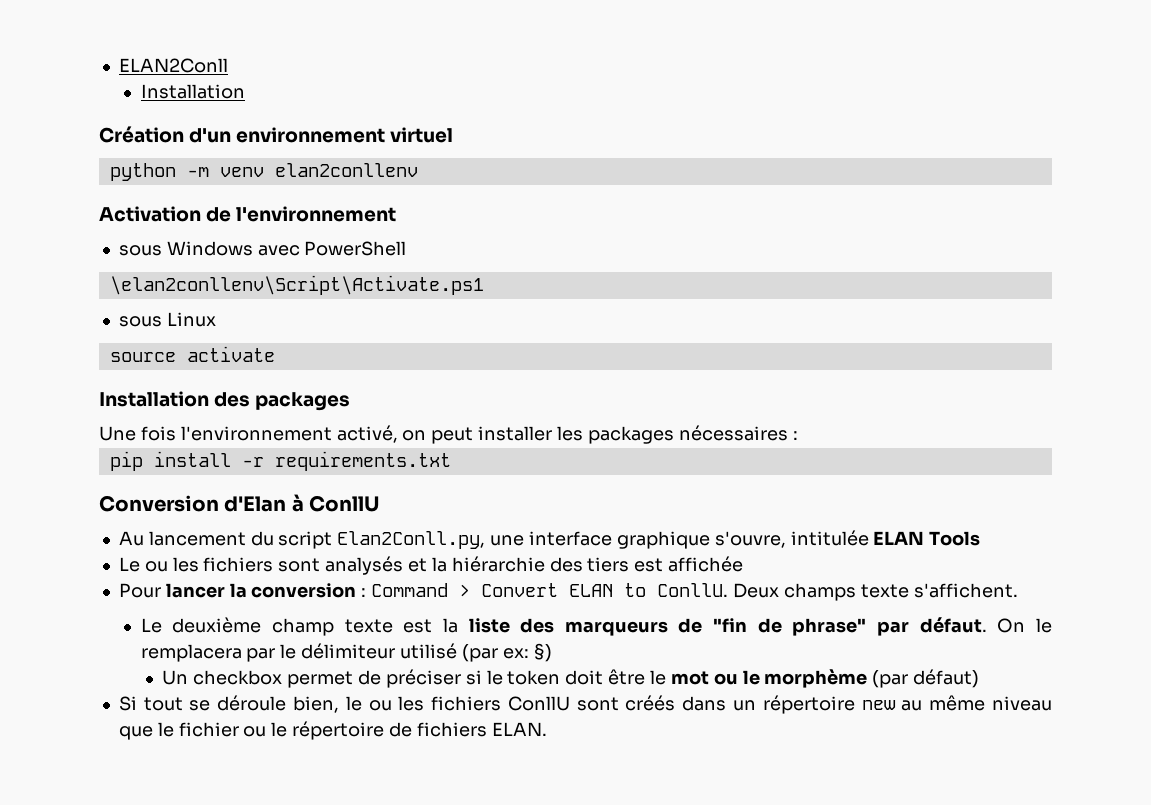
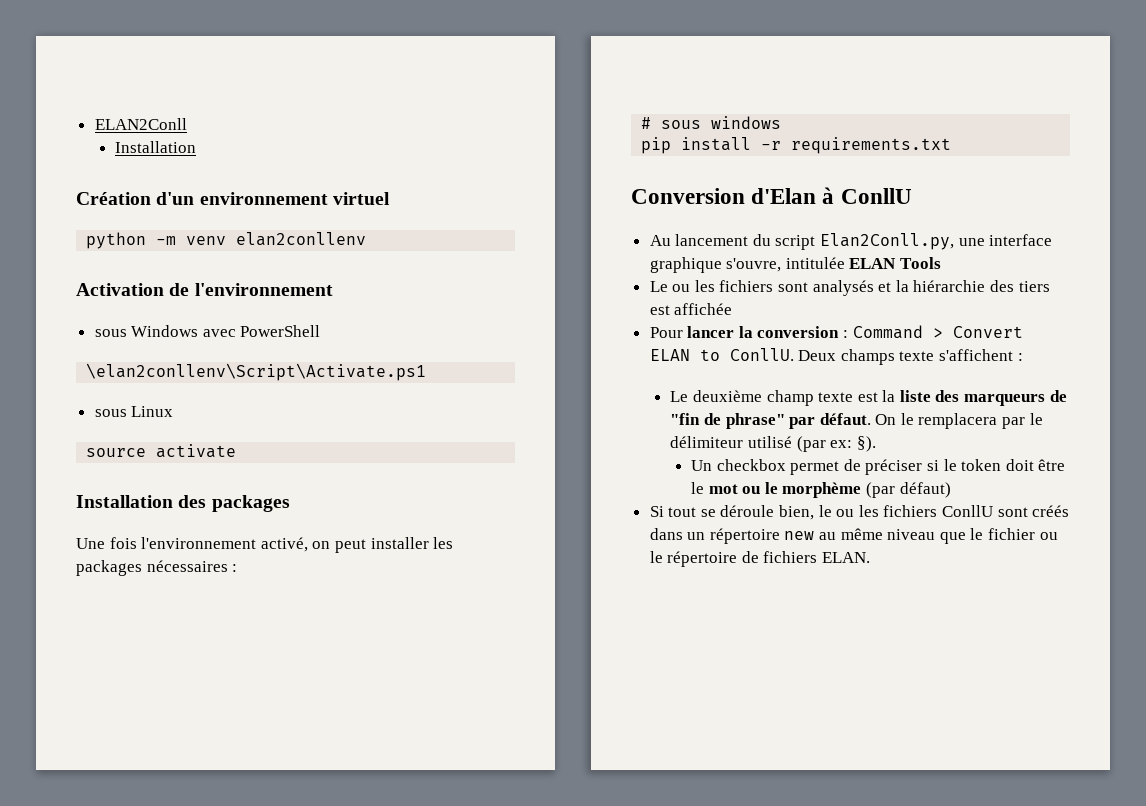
+ # sous windows
- Deux champs texte s'affichent.
+ Deux champs texte s'affichent :
- On le remplacera par le délimiteur utilisé (par ex: §)
+ On le remplacera par le délimiteur utilisé (par ex: §).

